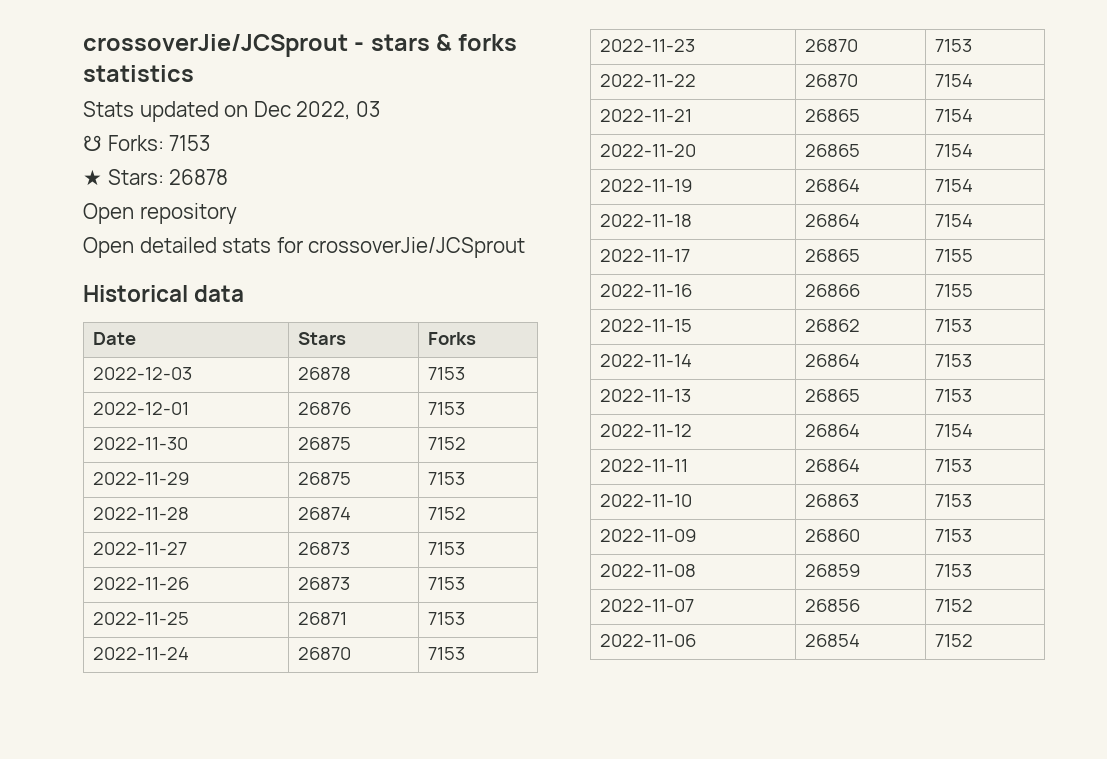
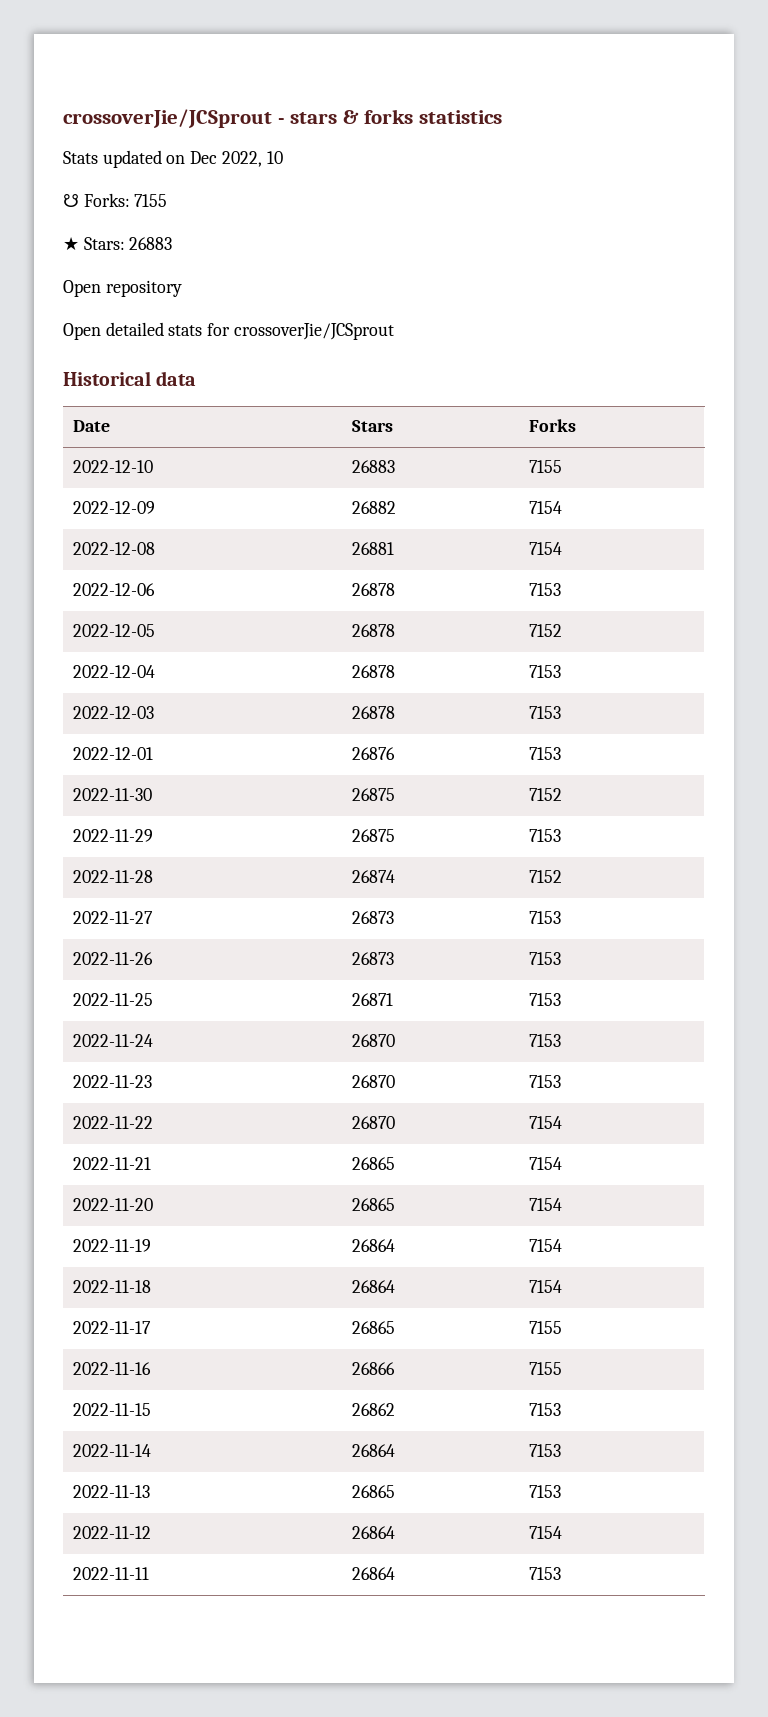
- Stats updated on Dec 2022, 03
+ Stats updated on Dec 2022, 10
- ☋ Forks: 7153
+ ☋ Forks: 7155
- ★ Stars: 26878
+ ★ Stars: 26883
+ 2022-12-10 | 26883 | 7155
+ 2022-12-09 | 26882 | 7154
+ 2022-12-08 | 26881 | 7154
+ 2022-12-06 | 26878 | 7153
+ 2022-12-05 | 26878 | 7152
+ 2022-12-04 | 26878 | 7153
- 2022-11-10 | 26863 | 7153
- 2022-11-09 | 26860 | 7153
- 2022-11-08 | 26859 | 7153
- 2022-11-07 | 26856 | 7152
- 2022-11-06 | 26854 | 7152

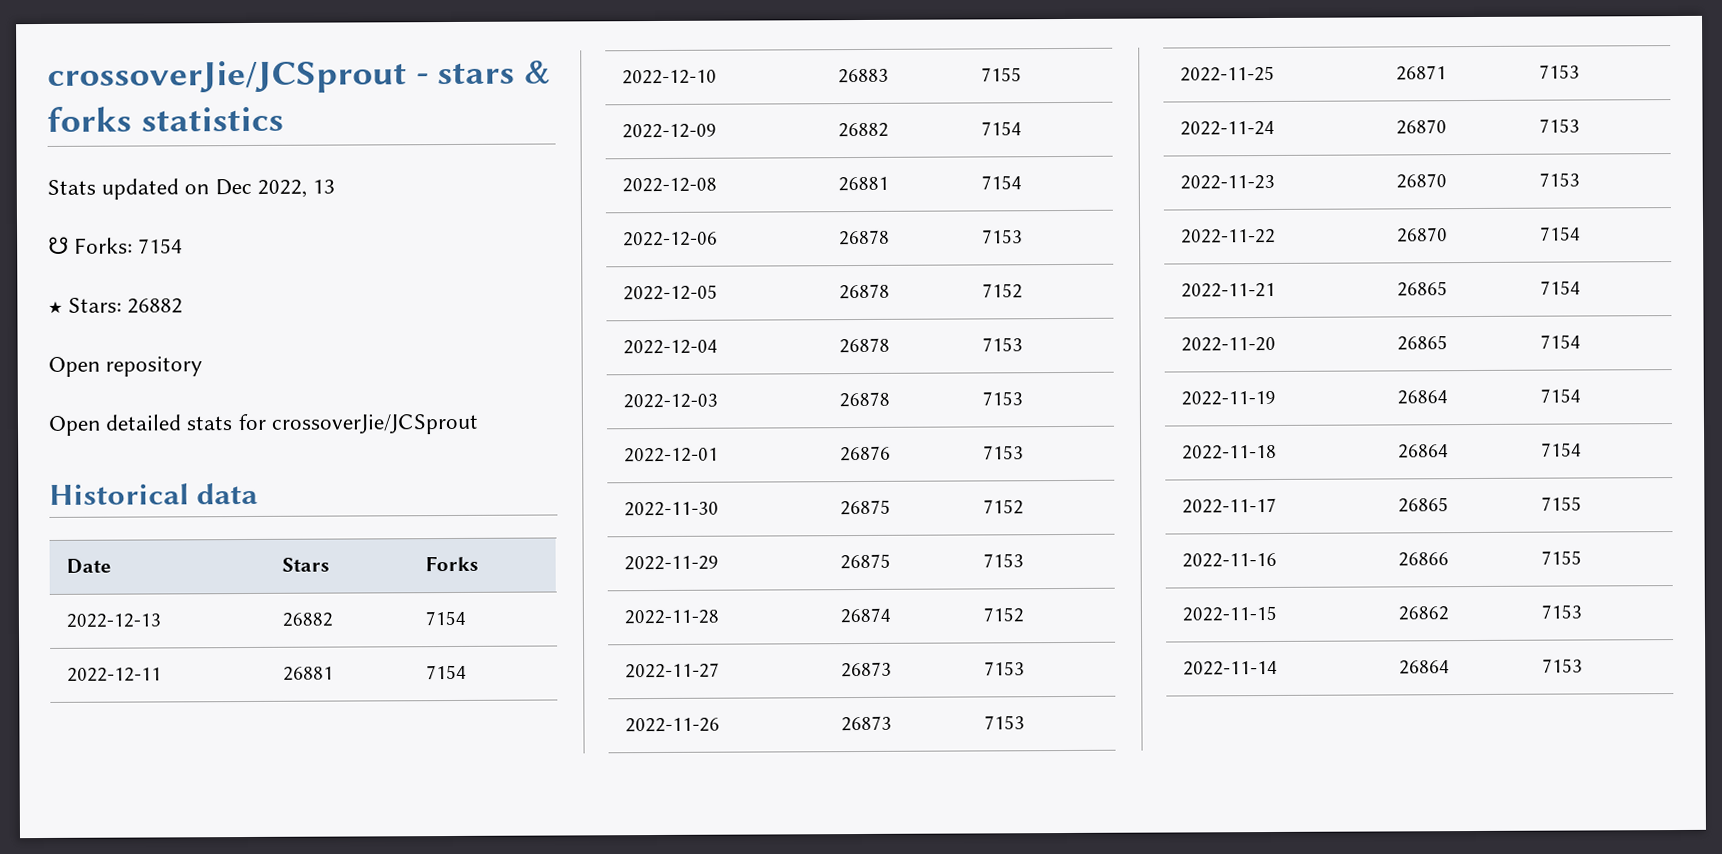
- Stats updated on Dec 2022, 10
+ Stats updated on Dec 2022, 13
- ☋ Forks: 7155
+ ☋ Forks: 7154
- ★ Stars: 26883
+ ★ Stars: 26882
+ 2022-12-13 | 26882 | 7154
+ 2022-12-11 | 26881 | 7154
- 2022-11-13 | 26865 | 7153
- 2022-11-12 | 26864 | 7154
- 2022-11-11 | 26864 | 7153

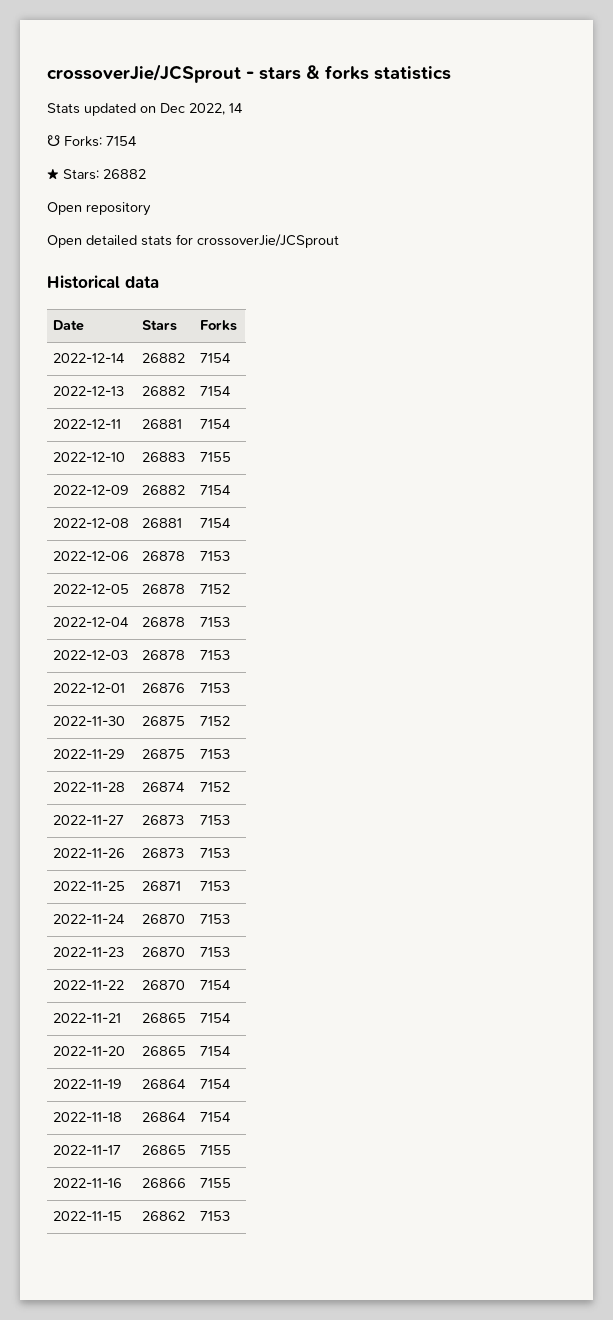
- Stats updated on Dec 2022, 13
+ Stats updated on Dec 2022, 14
+ 2022-12-14 | 26882 | 7154
- 2022-11-14 | 26864 | 7153

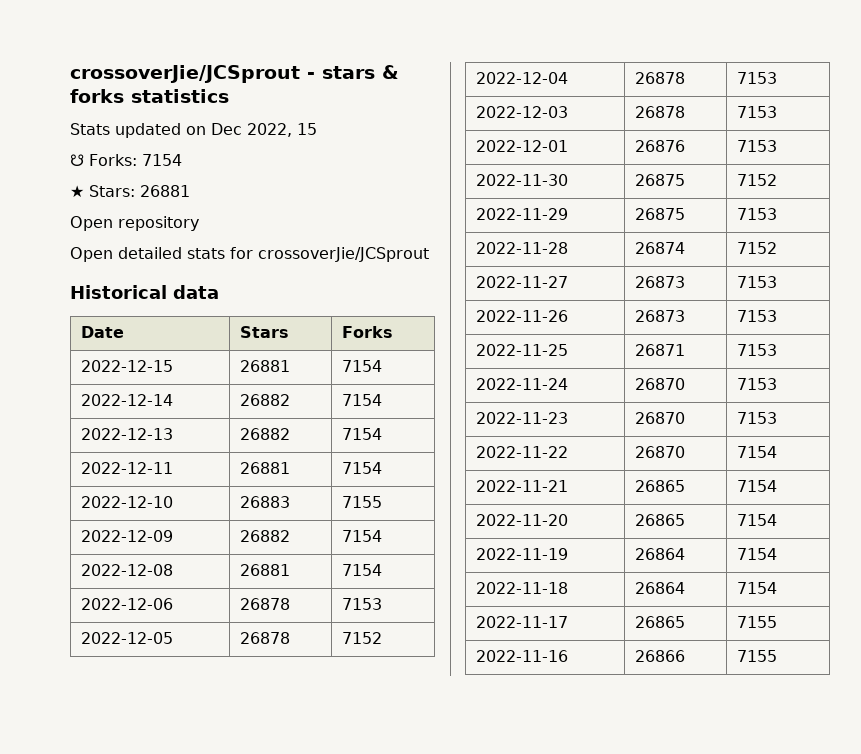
- Stats updated on Dec 2022, 14
+ Stats updated on Dec 2022, 15
- ★ Stars: 26882
+ ★ Stars: 26881
+ 2022-12-15 | 26881 | 7154
- 2022-11-15 | 26862 | 7153

